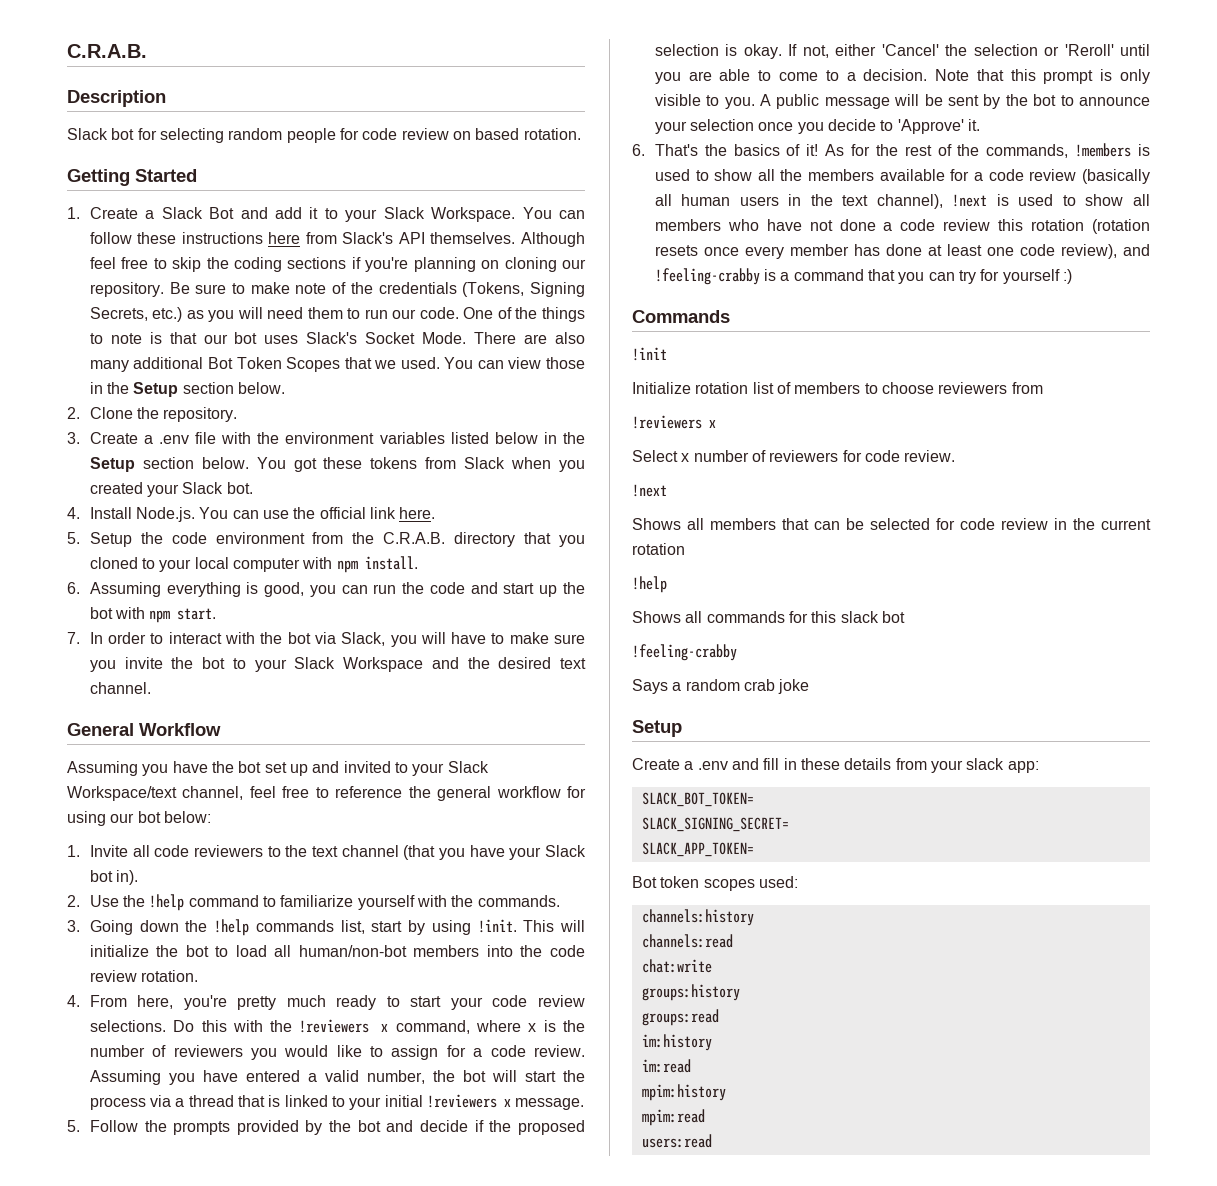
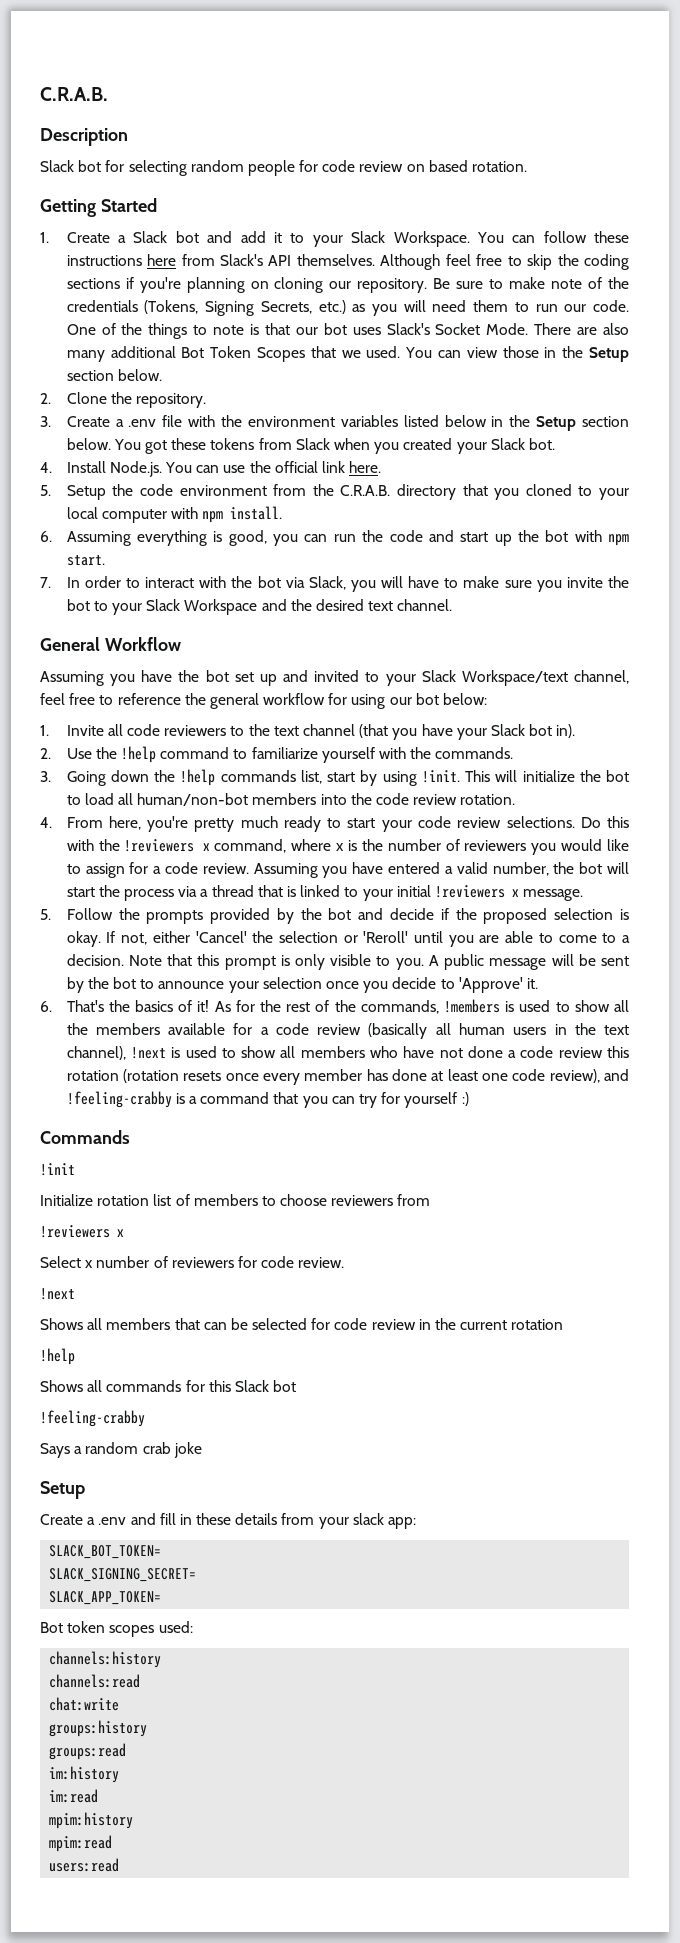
- 1. Create a Slack Bot and add it to your Slack Workspace.
+ 1. Create a Slack bot and add it to your Slack Workspace.
- Shows all commands for this slack bot
+ Shows all commands for this Slack bot

